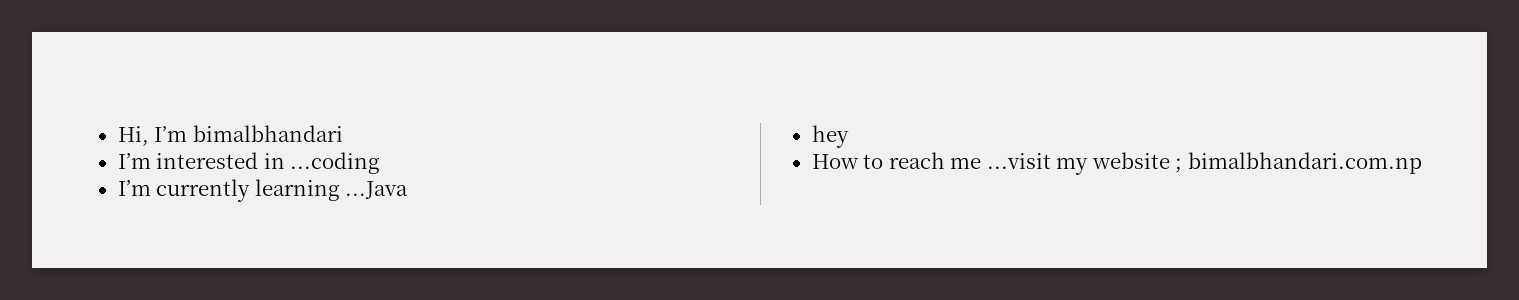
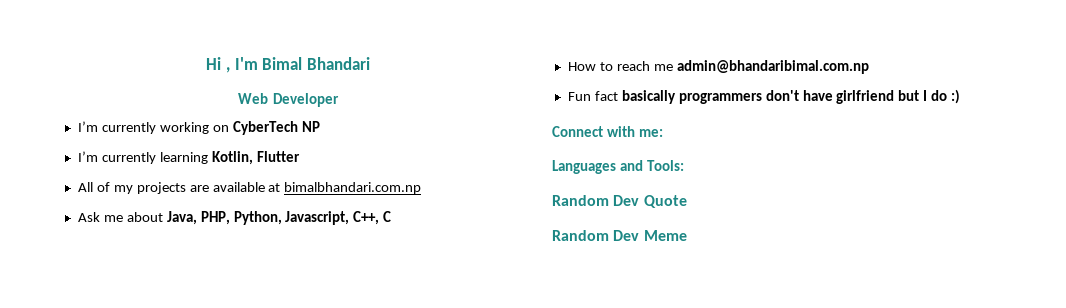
- Hi, I’m bimalbhandari
- I’m interested in ...coding
- I’m currently learning ...Java
- hey
- How to reach me ...visit my website ; bimalbhandari.com.np
+ Hi , I'm Bimal Bhandari
+ Web Developer
+ I’m currently working on CyberTech NP
+ I’m currently learning Kotlin, Flutter
+ All of my projects are available at bimalbhandari.com.np
+ Ask me about Java, PHP, Python, Javascript, C++, C
+ How to reach me admin@bhandaribimal.com.np
+ Fun fact basically programmers don't have girlfriend but I do :)
+ Connect with me:
+ Languages and Tools:
+ Random Dev Quote
+ Random Dev Meme

